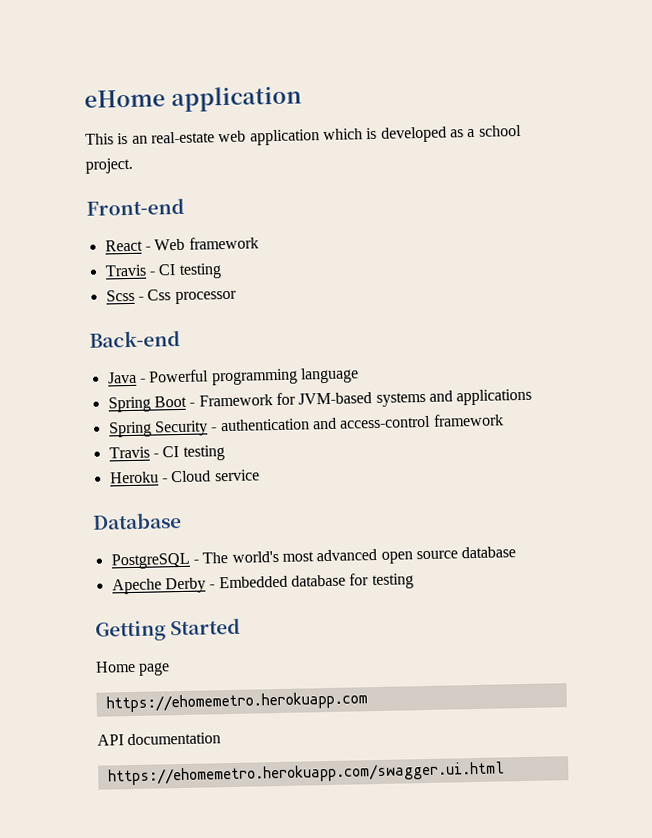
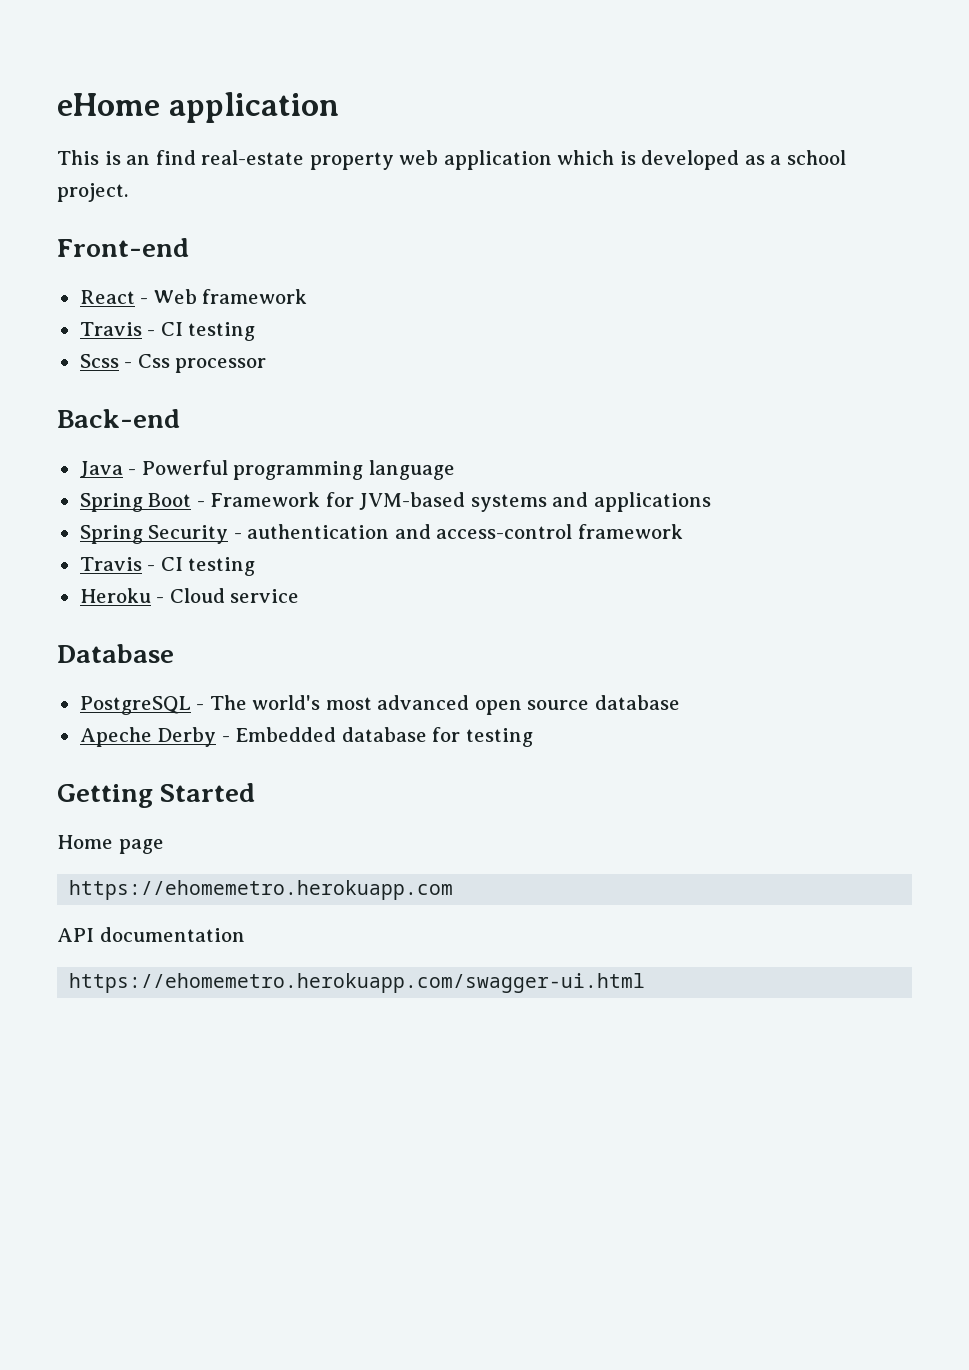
- This is an real-estate web application which is developed as a school project.
+ This is an find real-estate property web application which is developed as a school project.
- https://ehomemetro.herokuapp.com/swagger.ui.html
+ https://ehomemetro.herokuapp.com/swagger-ui.html

